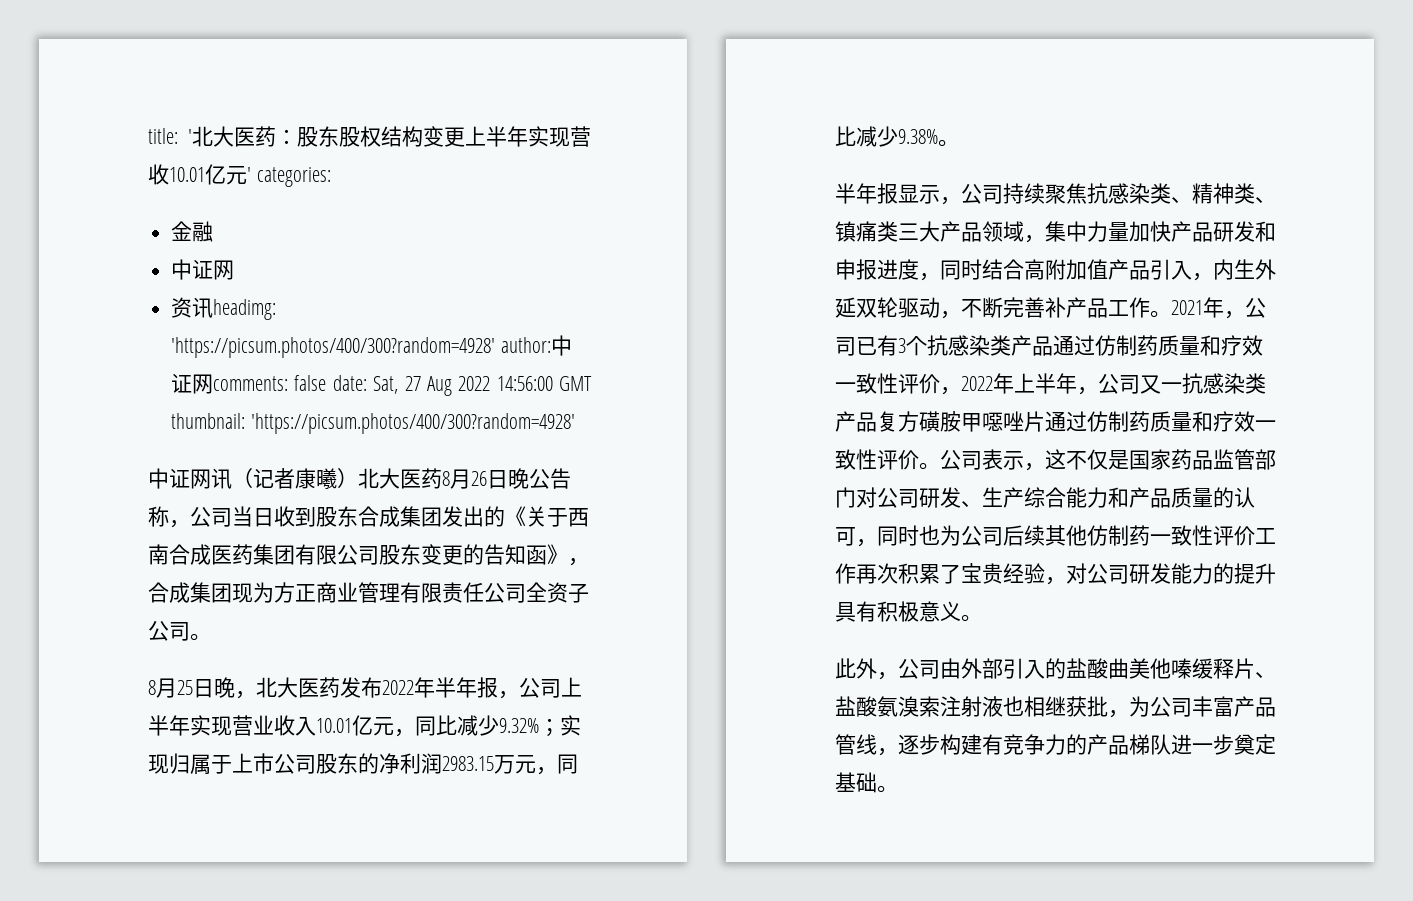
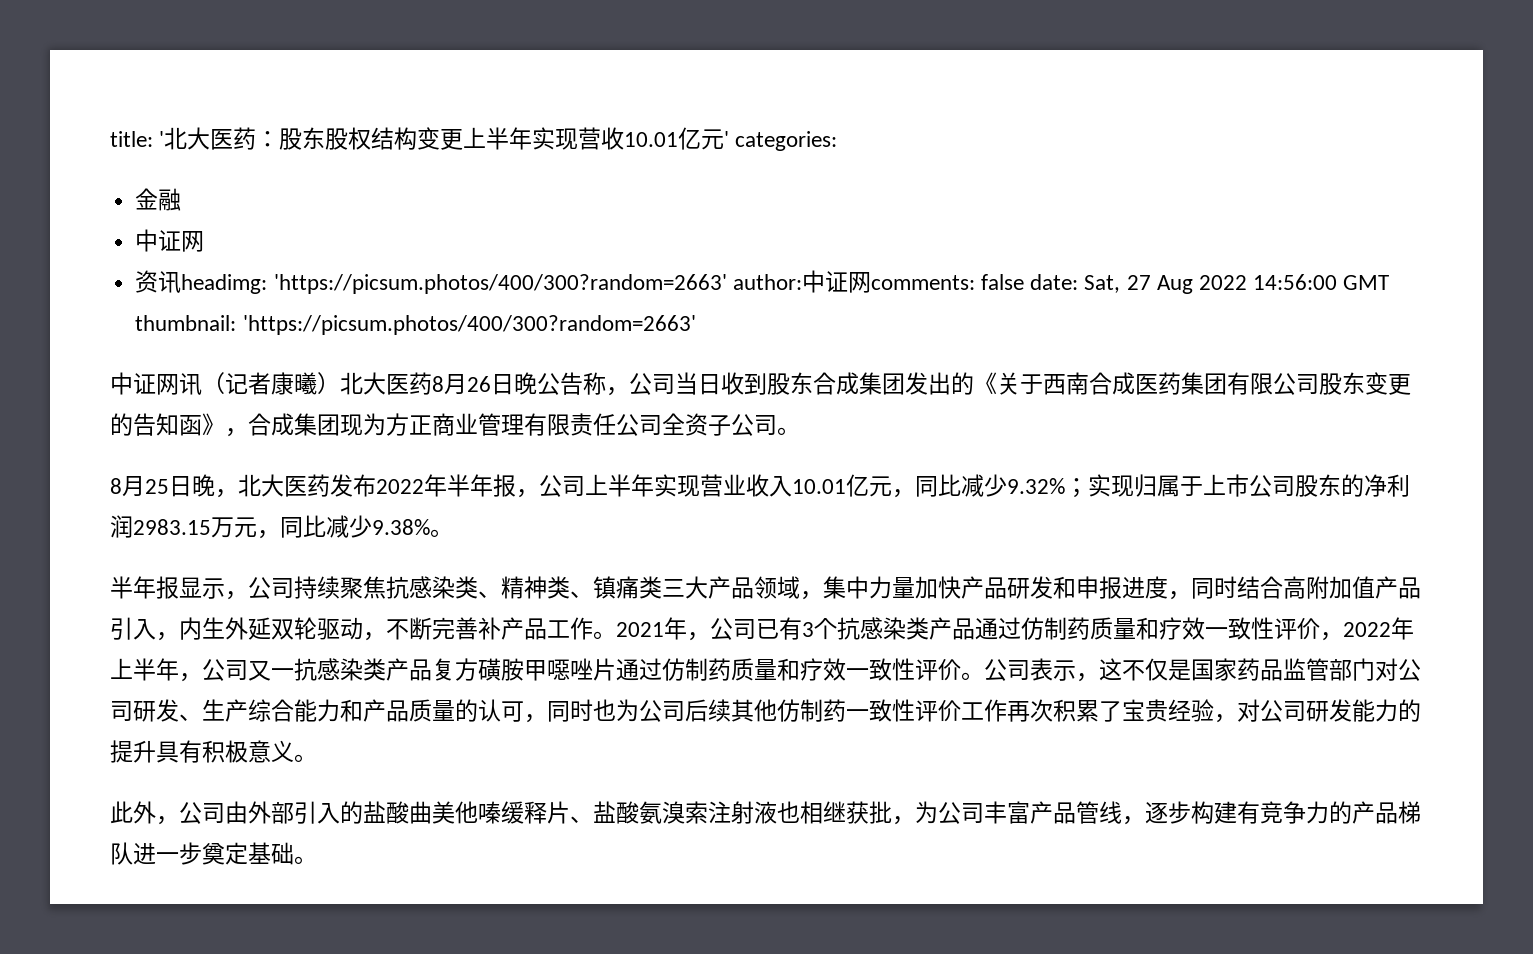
- 资讯headimg: 'https://picsum.photos/400/300?random=4928' author:中证网comments: false date: Sat, 27 Aug 2022 14:56:00 GMT thumbnail: 'https://picsum.photos/400/300?random=4928'
+ 资讯headimg: 'https://picsum.photos/400/300?random=2663' author:中证网comments: false date: Sat, 27 Aug 2022 14:56:00 GMT thumbnail: 'https://picsum.photos/400/300?random=2663'

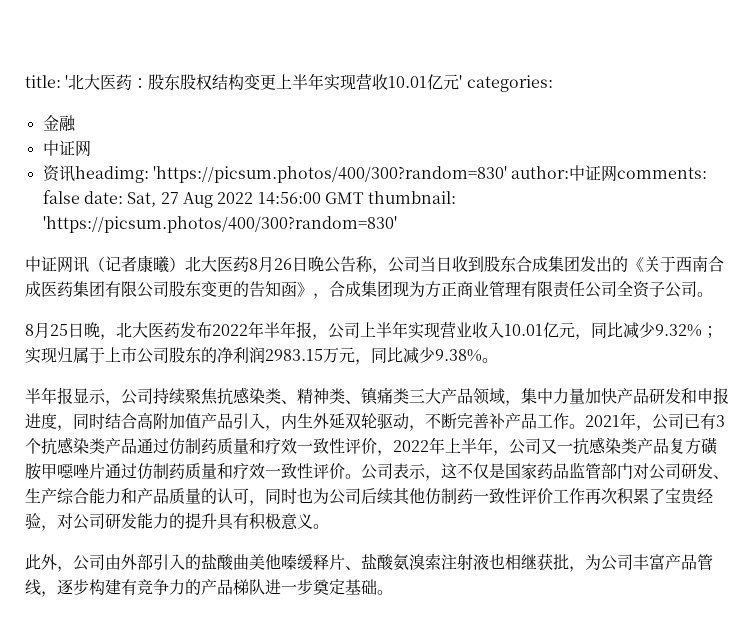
- 资讯headimg: 'https://picsum.photos/400/300?random=2663' author:中证网comments: false date: Sat, 27 Aug 2022 14:56:00 GMT thumbnail: 'https://picsum.photos/400/300?random=2663'
+ 资讯headimg: 'https://picsum.photos/400/300?random=830' author:中证网comments: false date: Sat, 27 Aug 2022 14:56:00 GMT thumbnail: 'https://picsum.photos/400/300?random=830'

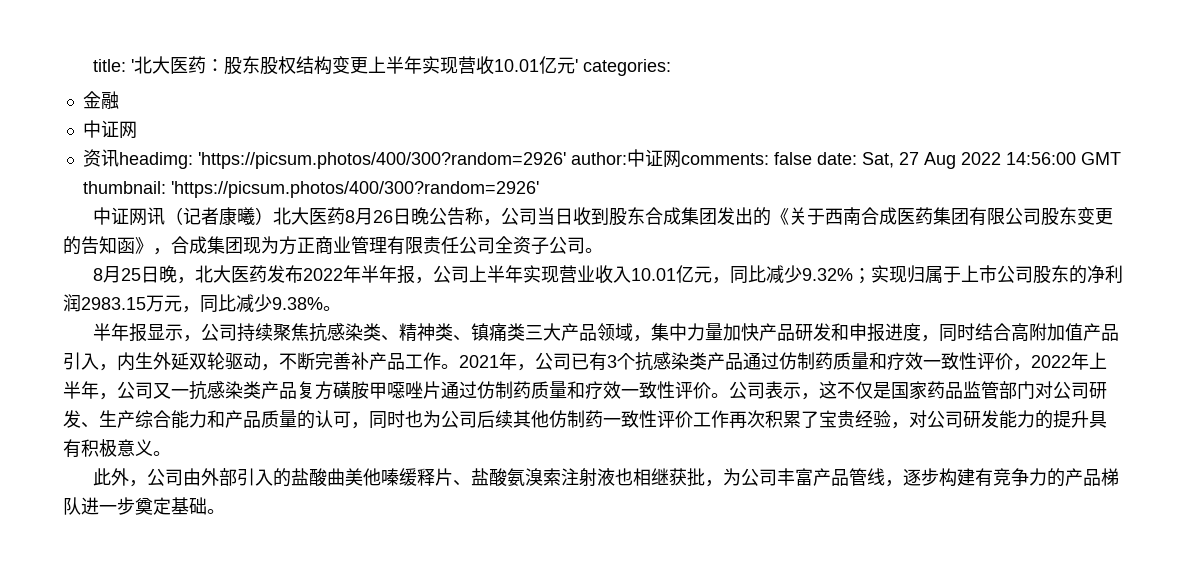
- 资讯headimg: 'https://picsum.photos/400/300?random=830' author:中证网comments: false date: Sat, 27 Aug 2022 14:56:00 GMT thumbnail: 'https://picsum.photos/400/300?random=830'
+ 资讯headimg: 'https://picsum.photos/400/300?random=2926' author:中证网comments: false date: Sat, 27 Aug 2022 14:56:00 GMT thumbnail: 'https://picsum.photos/400/300?random=2926'

